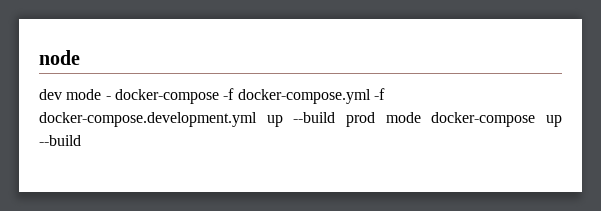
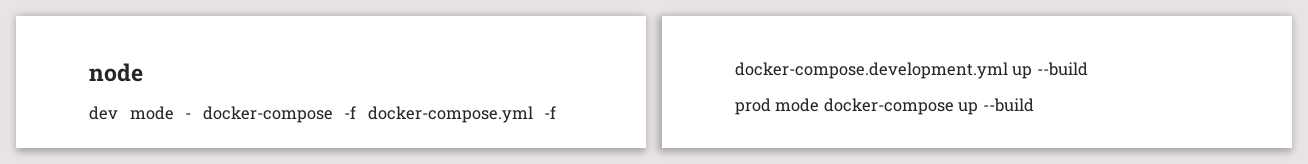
- dev mode - docker-compose -f docker-compose.yml -f docker-compose.development.yml up --build prod mode docker-compose up --build
+ dev mode - docker-compose -f docker-compose.yml -f docker-compose.development.yml up --build
+ prod mode docker-compose up --build

